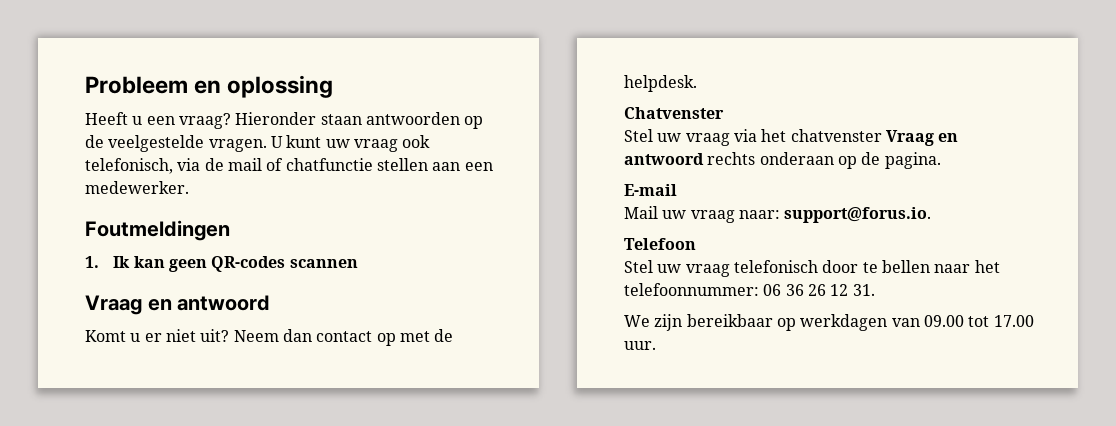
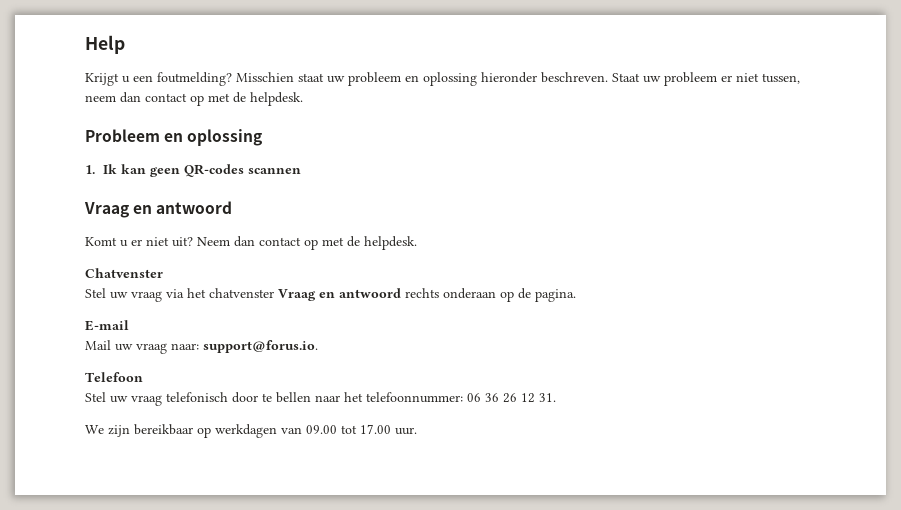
+ Help
+ Krijgt u een foutmelding? Misschien staat uw probleem en oplossing hieronder beschreven. Staat uw probleem er niet tussen, neem dan contact op met de helpdesk.
  Probleem en oplossing
- Heeft u een vraag? Hieronder staan antwoorden op de veelgestelde vragen. U kunt uw vraag ook telefonisch, via de mail of chatfunctie stellen aan een medewerker.
- Foutmeldingen

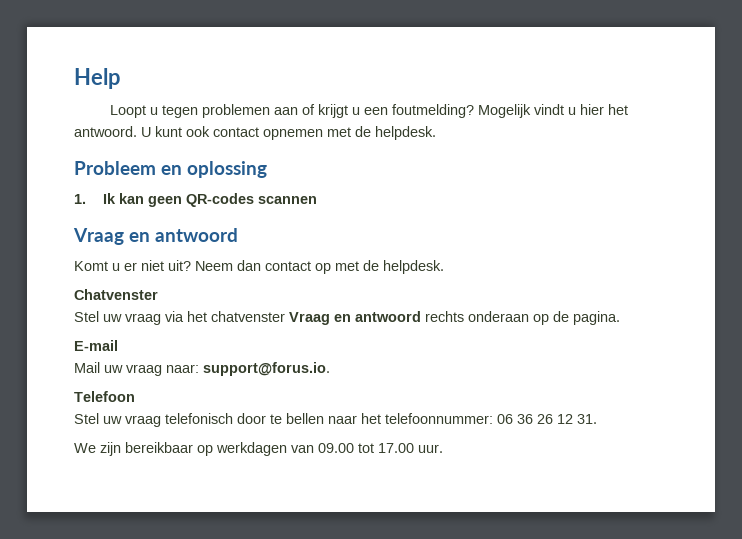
- Krijgt u een foutmelding? Misschien staat uw probleem en oplossing hieronder beschreven. Staat uw probleem er niet tussen, neem dan contact op met de helpdesk.
+ Loopt u tegen problemen aan of krijgt u een foutmelding? Mogelijk vindt u hier het antwoord. U kunt ook contact opnemen met de helpdesk.

